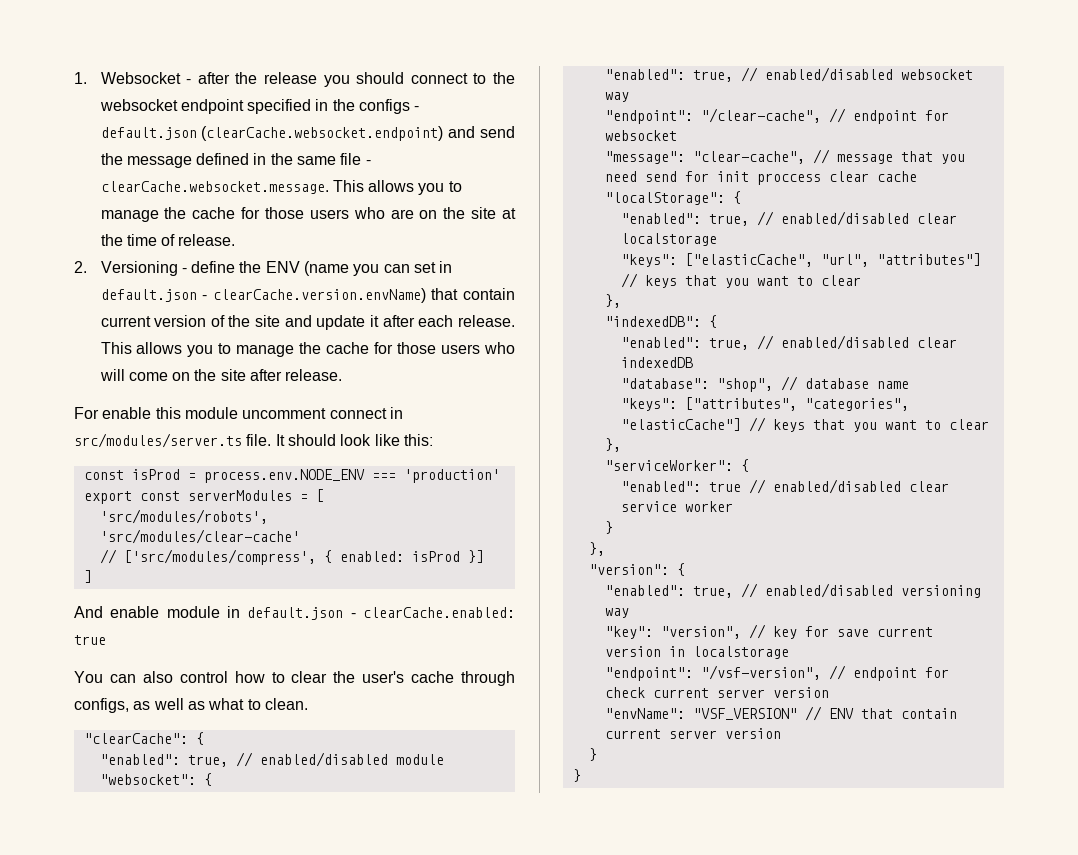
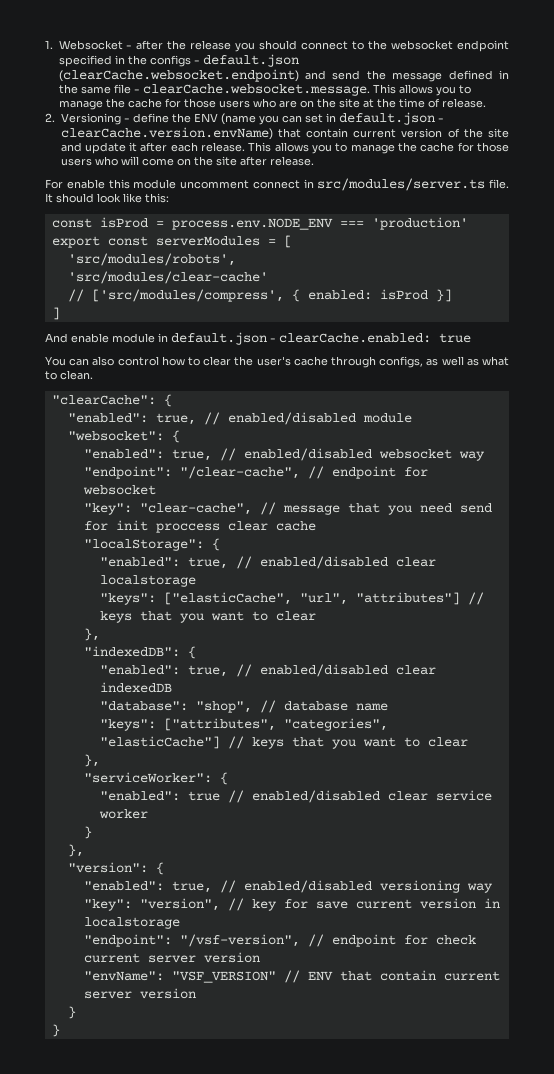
- "message": "clear-cache", // message that you need send for init proccess clear cache
+ "key": "clear-cache", // message that you need send for init proccess clear cache

